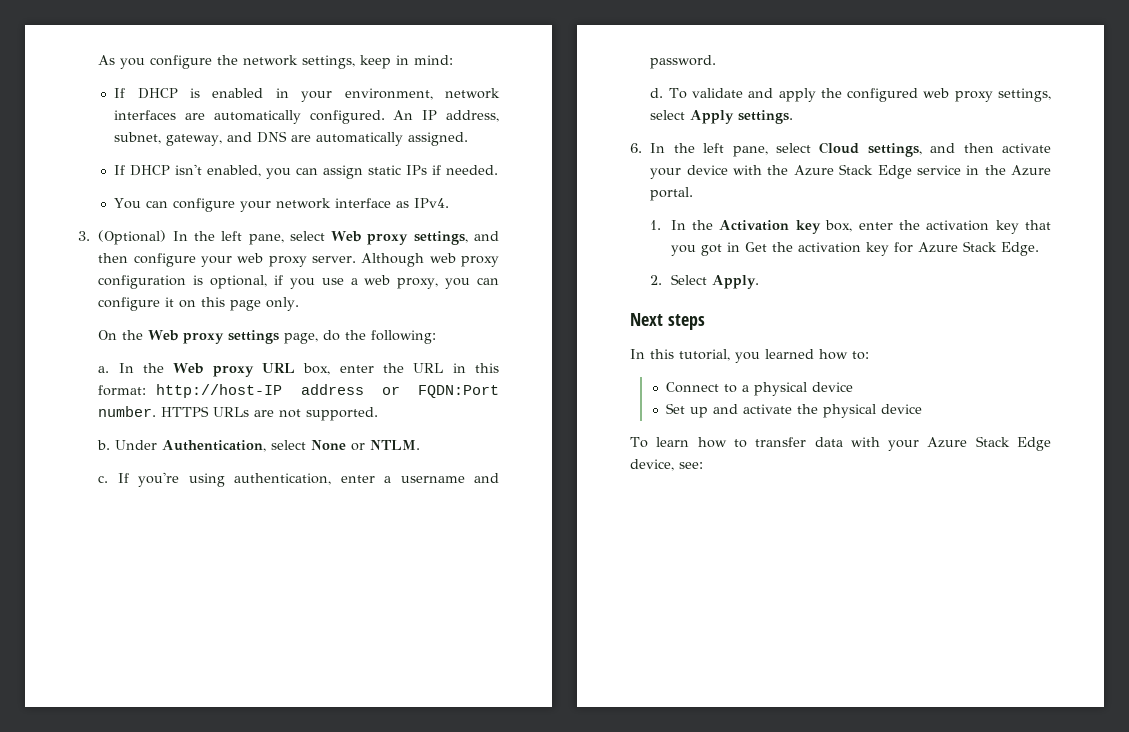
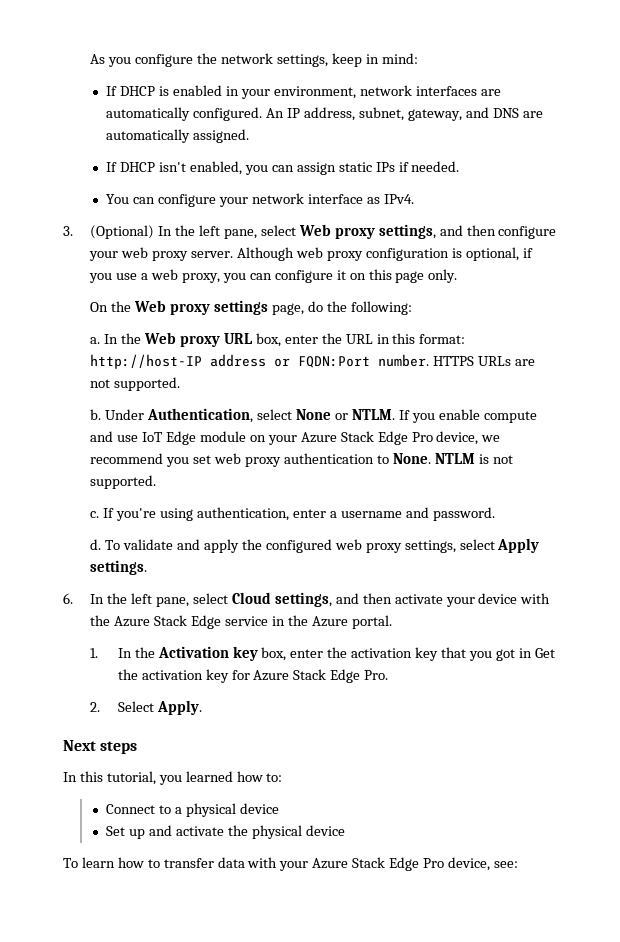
+ If you enable compute and use IoT Edge module on your Azure Stack Edge Pro device, we recommend you set web proxy authentication to None. NTLM is not supported.
- 1. In the Activation key box, enter the activation key that you got in Get the activation key for Azure Stack Edge.
+ 1. In the Activation key box, enter the activation key that you got in Get the activation key for Azure Stack Edge Pro.
- To learn how to transfer data with your Azure Stack Edge device, see:
+ To learn how to transfer data with your Azure Stack Edge Pro device, see:

